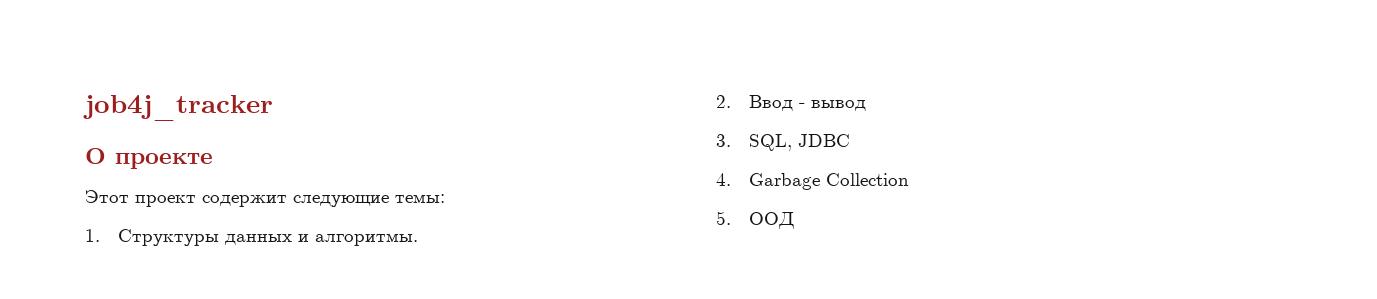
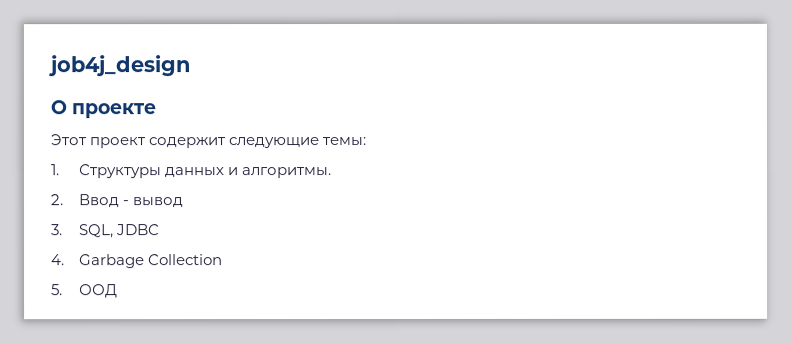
- job4j_tracker
+ job4j_design

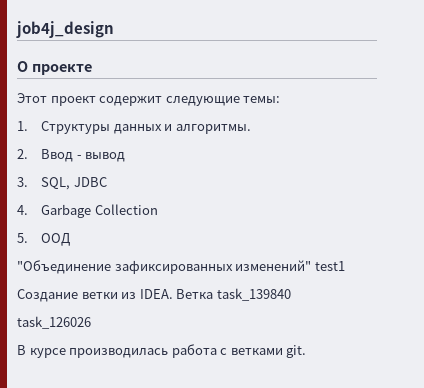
+ "Объединение зафиксированных изменений" test1
+ Создание ветки из IDEA. Ветка task_139840
+ task_126026
+ В курсе производилась работа с ветками git.

